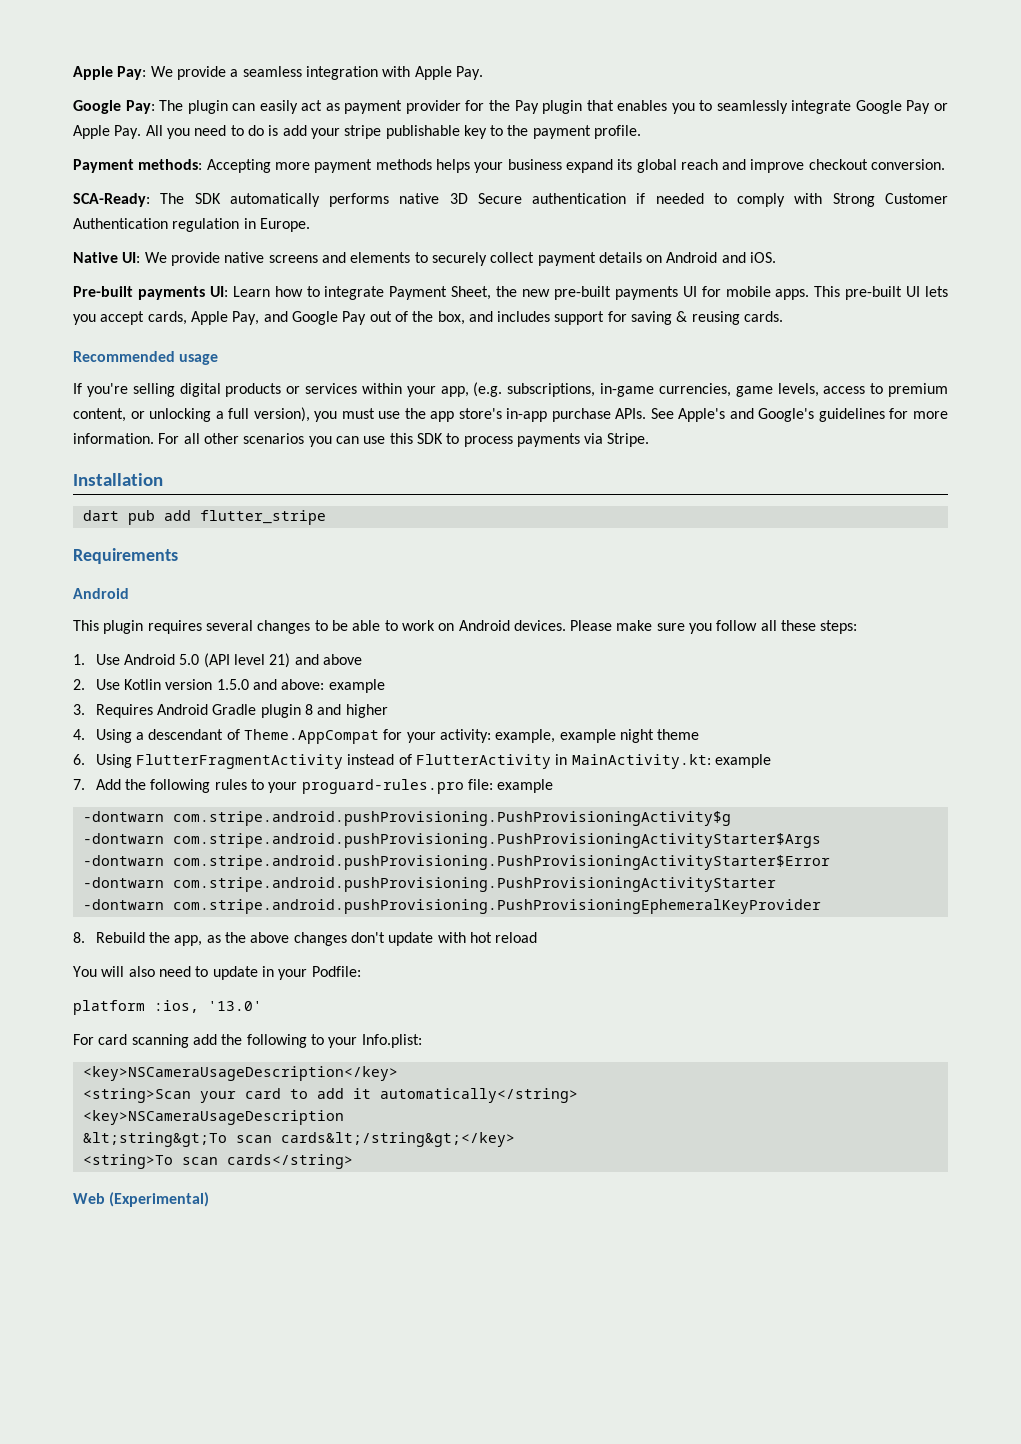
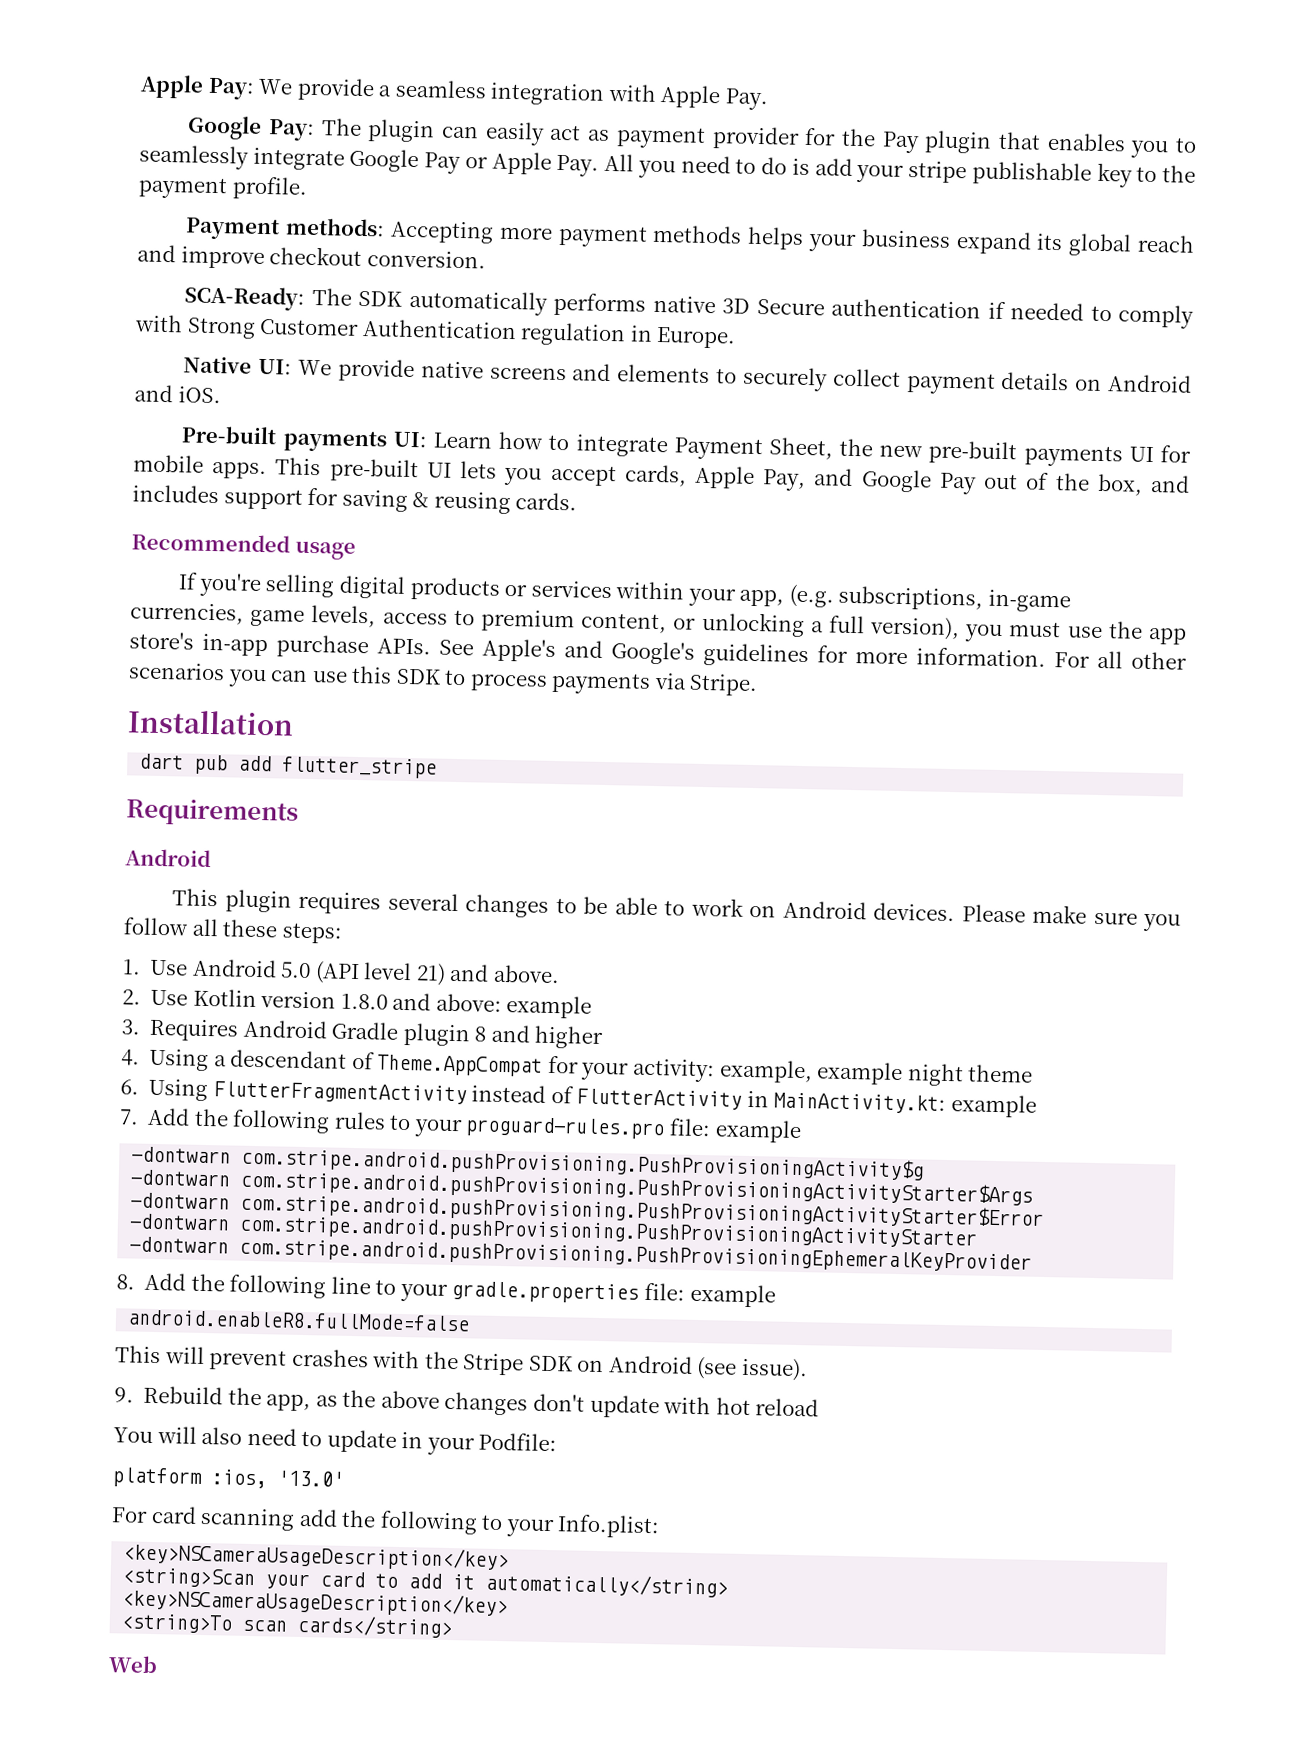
- 1. Use Android 5.0 (API level 21) and above
+ 1. Use Android 5.0 (API level 21) and above.
- 2. Use Kotlin version 1.5.0 and above: example
+ 2. Use Kotlin version 1.8.0 and above: example
- 8. Rebuild the app, as the above changes don't update with hot reload
+ 8. Add the following line to your gradle.properties file: example
+ android.enableR8.fullMode=false
+ This will prevent crashes with the Stripe SDK on Android (see issue).
+ 9. Rebuild the app, as the above changes don't update with hot reload
  <string>Scan your card to add it automatically</string>
- <key>NSCameraUsageDescription
- &lt;string&gt;To scan cards&lt;/string&gt;</key>
+ <key>NSCameraUsageDescription</key>
- Web (Experimental)
+ Web

